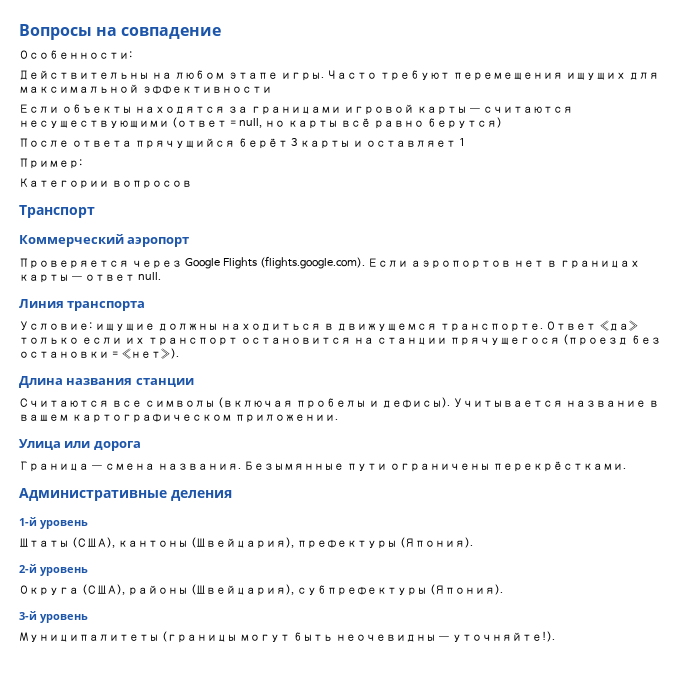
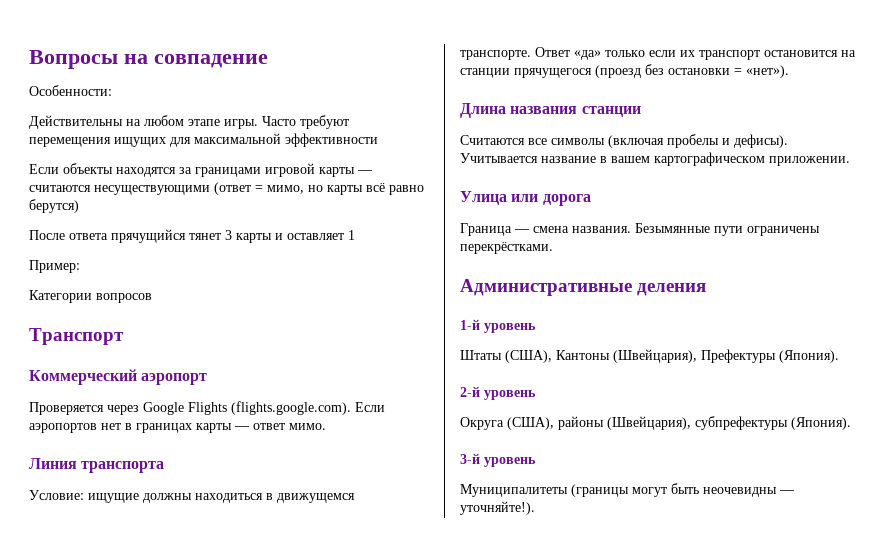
- Если объекты находятся за границами игровой карты — считаются несуществующими (ответ = null, но карты всё равно берутся)
+ Если объекты находятся за границами игровой карты — считаются несуществующими (ответ = мимо, но карты всё равно берутся)
- После ответа прячущийся берёт 3 карты и оставляет 1
+ После ответа прячущийся тянет 3 карты и оставляет 1
- Проверяется через Google Flights (flights.google.com). Если аэропортов нет в границах карты — ответ null.
+ Проверяется через Google Flights (flights.google.com). Если аэропортов нет в границах карты — ответ мимо.
- Штаты (США), кантоны (Швейцария), префектуры (Япония).
+ Штаты (США), Кантоны (Швейцария), Префектуры (Япония).

